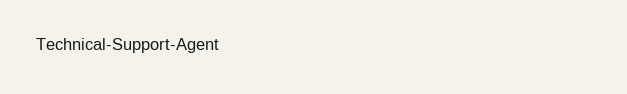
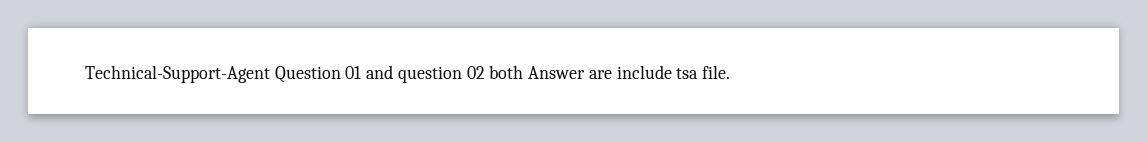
- Technical-Support-Agent
+ Technical-Support-Agent Question 01 and question 02 both Answer are include tsa file.

